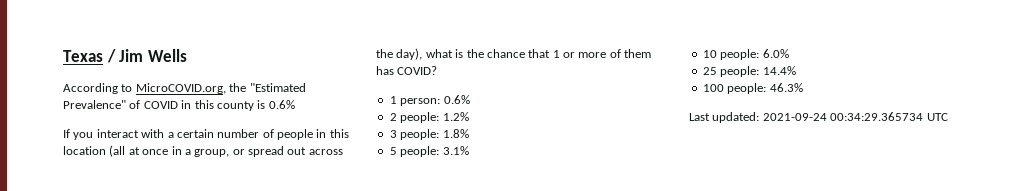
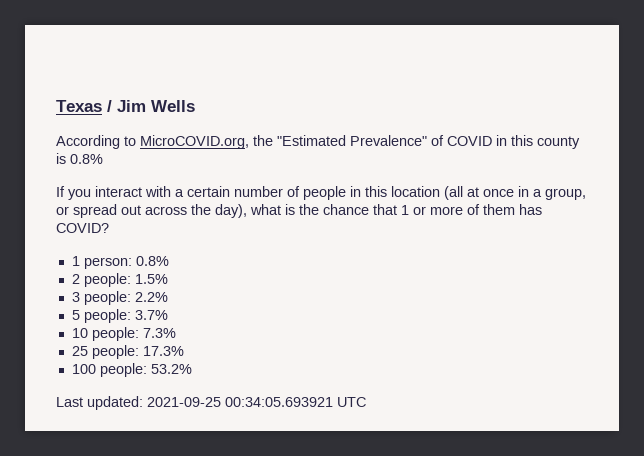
- According to MicroCOVID.org, the "Estimated Prevalence" of COVID in this county is 0.6%
+ According to MicroCOVID.org, the "Estimated Prevalence" of COVID in this county is 0.8%
- 1 person: 0.6%
+ 1 person: 0.8%
- 2 people: 1.2%
+ 2 people: 1.5%
- 3 people: 1.8%
+ 3 people: 2.2%
- 5 people: 3.1%
+ 5 people: 3.7%
- 10 people: 6.0%
+ 10 people: 7.3%
- 25 people: 14.4%
+ 25 people: 17.3%
- 100 people: 46.3%
+ 100 people: 53.2%
- Last updated: 2021-09-24 00:34:29.365734 UTC
+ Last updated: 2021-09-25 00:34:05.693921 UTC

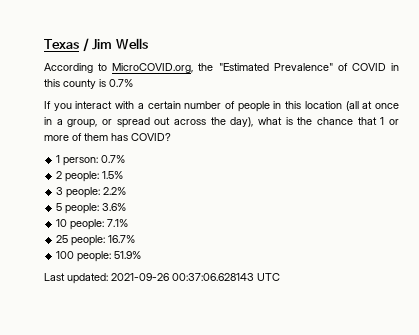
- According to MicroCOVID.org, the "Estimated Prevalence" of COVID in this county is 0.8%
+ According to MicroCOVID.org, the "Estimated Prevalence" of COVID in this county is 0.7%
- 1 person: 0.8%
+ 1 person: 0.7%
- 5 people: 3.7%
+ 5 people: 3.6%
- 10 people: 7.3%
+ 10 people: 7.1%
- 25 people: 17.3%
+ 25 people: 16.7%
- 100 people: 53.2%
+ 100 people: 51.9%
- Last updated: 2021-09-25 00:34:05.693921 UTC
+ Last updated: 2021-09-26 00:37:06.628143 UTC

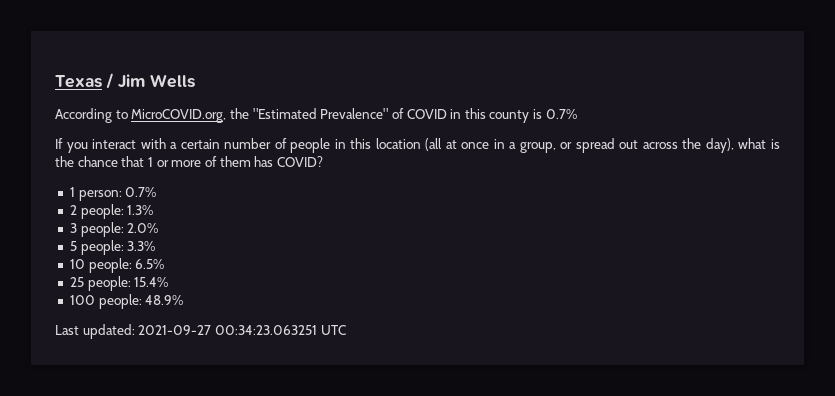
- 2 people: 1.5%
+ 2 people: 1.3%
- 3 people: 2.2%
+ 3 people: 2.0%
- 5 people: 3.6%
+ 5 people: 3.3%
- 10 people: 7.1%
+ 10 people: 6.5%
- 25 people: 16.7%
+ 25 people: 15.4%
- 100 people: 51.9%
+ 100 people: 48.9%
- Last updated: 2021-09-26 00:37:06.628143 UTC
+ Last updated: 2021-09-27 00:34:23.063251 UTC

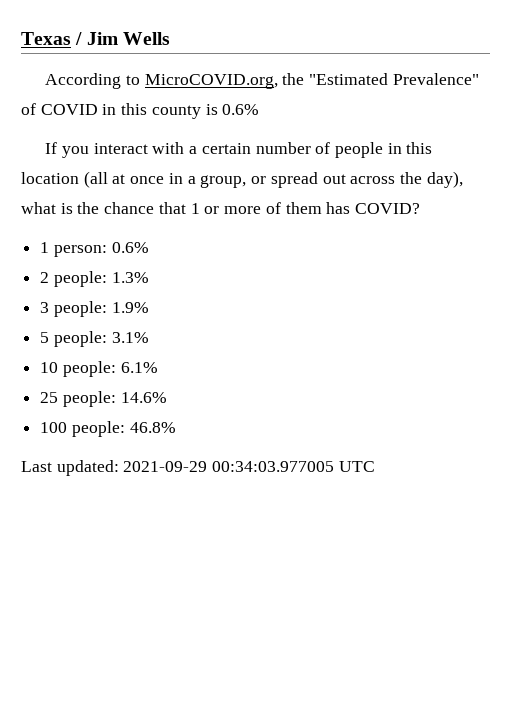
- According to MicroCOVID.org, the "Estimated Prevalence" of COVID in this county is 0.7%
+ According to MicroCOVID.org, the "Estimated Prevalence" of COVID in this county is 0.6%
- 1 person: 0.7%
+ 1 person: 0.6%
- 3 people: 2.0%
+ 3 people: 1.9%
- 5 people: 3.3%
+ 5 people: 3.1%
- 10 people: 6.5%
+ 10 people: 6.1%
- 25 people: 15.4%
+ 25 people: 14.6%
- 100 people: 48.9%
+ 100 people: 46.8%
- Last updated: 2021-09-27 00:34:23.063251 UTC
+ Last updated: 2021-09-29 00:34:03.977005 UTC

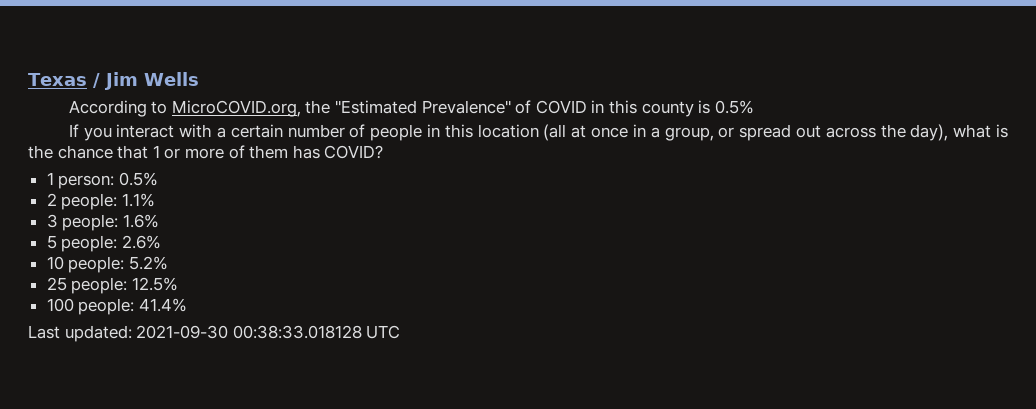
- According to MicroCOVID.org, the "Estimated Prevalence" of COVID in this county is 0.6%
+ According to MicroCOVID.org, the "Estimated Prevalence" of COVID in this county is 0.5%
- 1 person: 0.6%
+ 1 person: 0.5%
- 2 people: 1.3%
+ 2 people: 1.1%
- 3 people: 1.9%
+ 3 people: 1.6%
- 5 people: 3.1%
+ 5 people: 2.6%
- 10 people: 6.1%
+ 10 people: 5.2%
- 25 people: 14.6%
+ 25 people: 12.5%
- 100 people: 46.8%
+ 100 people: 41.4%
- Last updated: 2021-09-29 00:34:03.977005 UTC
+ Last updated: 2021-09-30 00:38:33.018128 UTC

